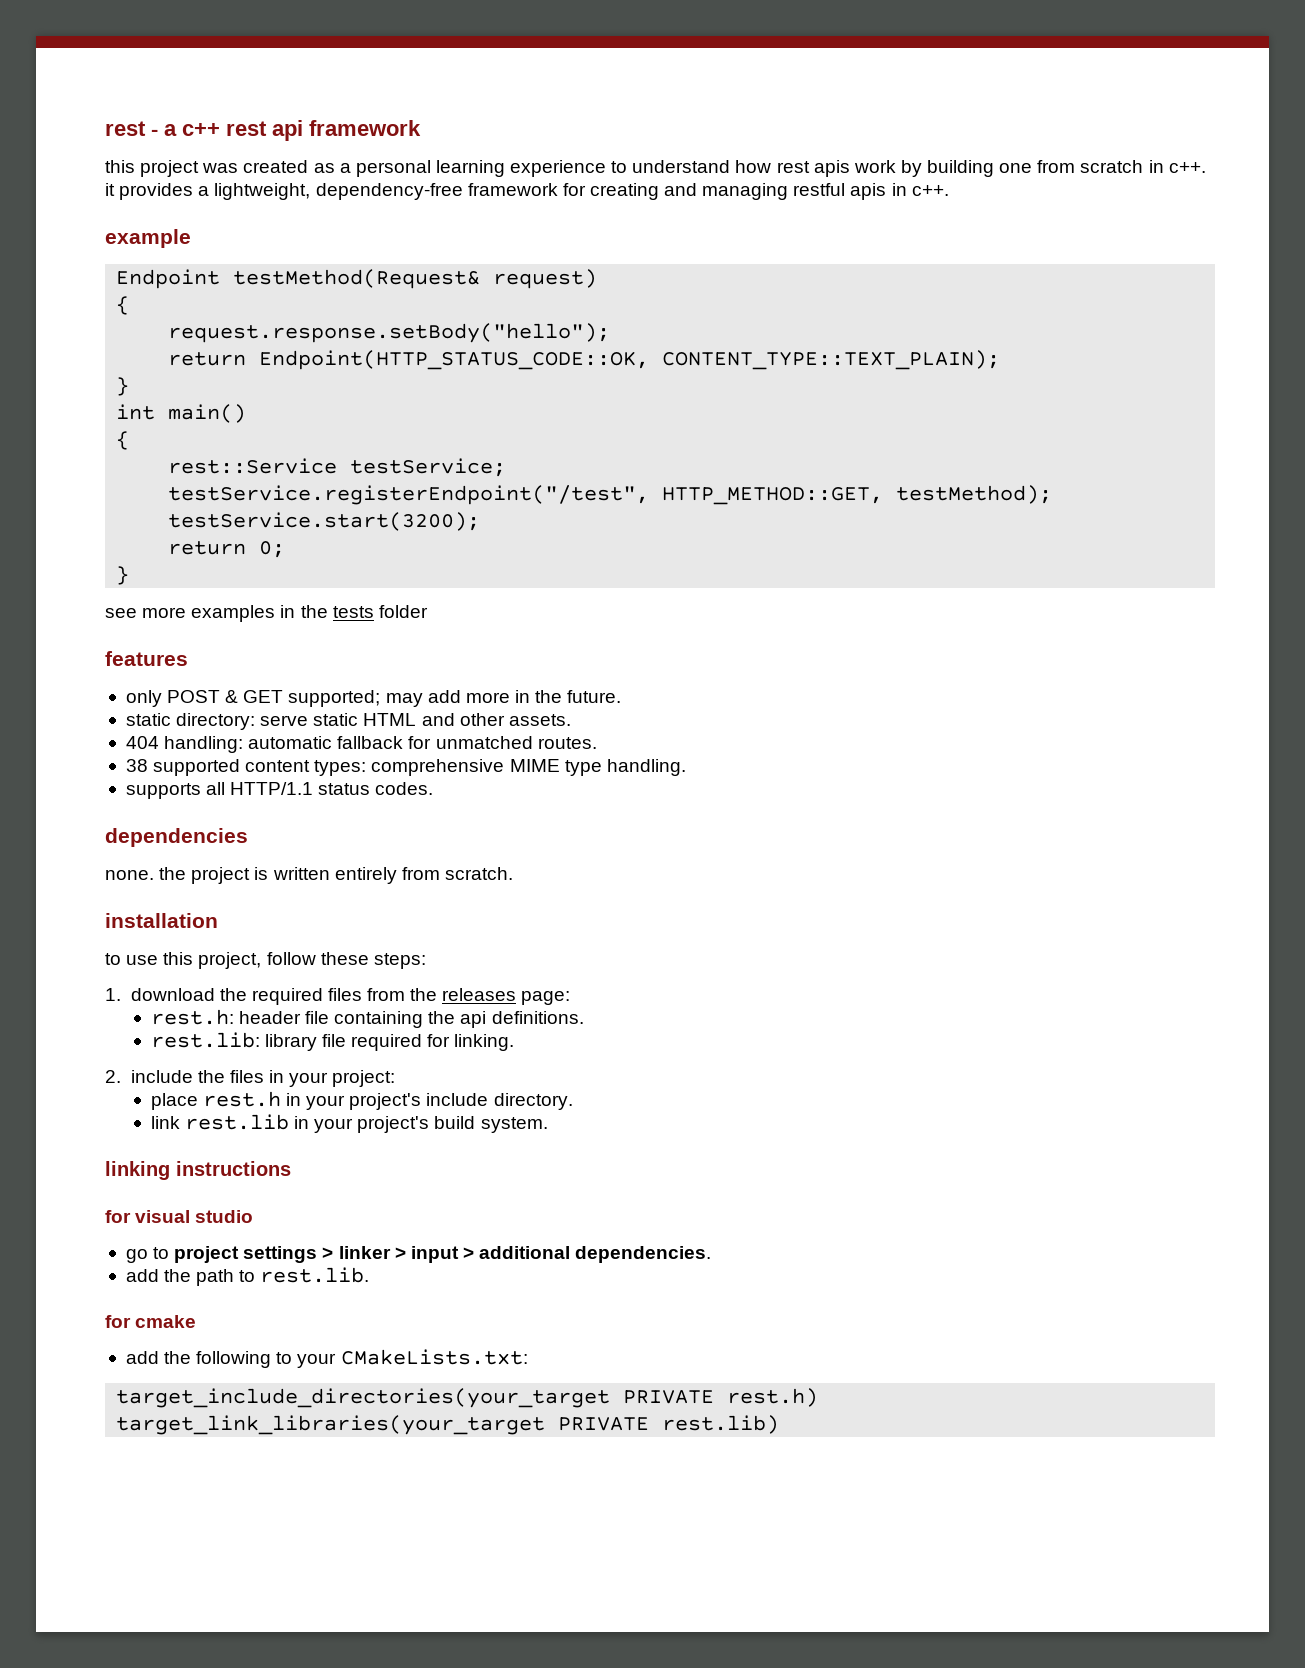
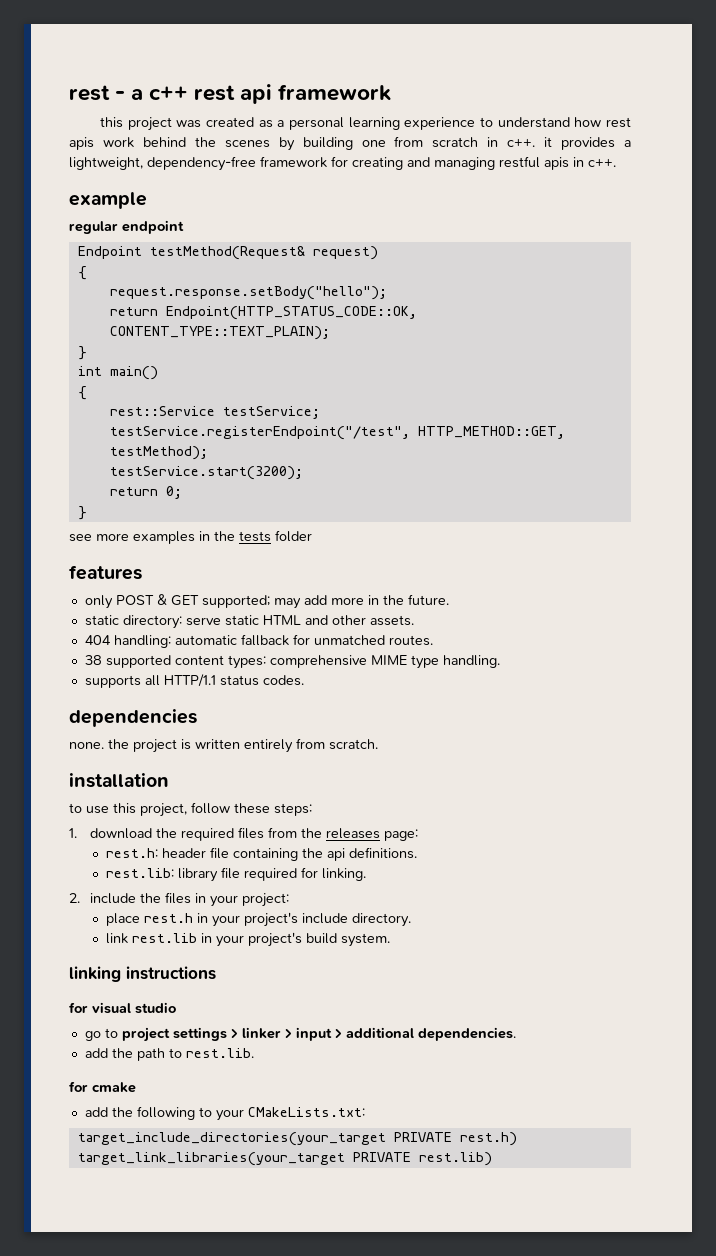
- this project was created as a personal learning experience to understand how rest apis work by building one from scratch in c++. it provides a lightweight, dependency-free framework for creating and managing restful apis in c++.
+ this project was created as a personal learning experience to understand how rest apis work behind the scenes by building one from scratch in c++. it provides a lightweight, dependency-free framework for creating and managing restful apis in c++.
+ regular endpoint

